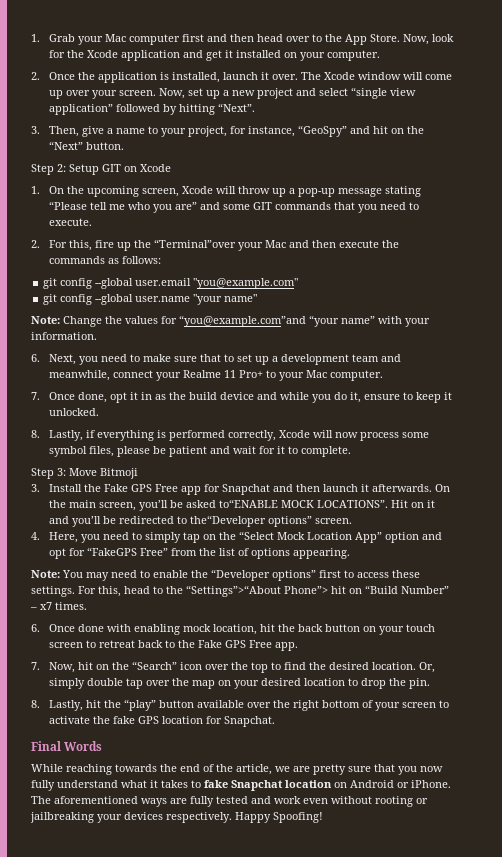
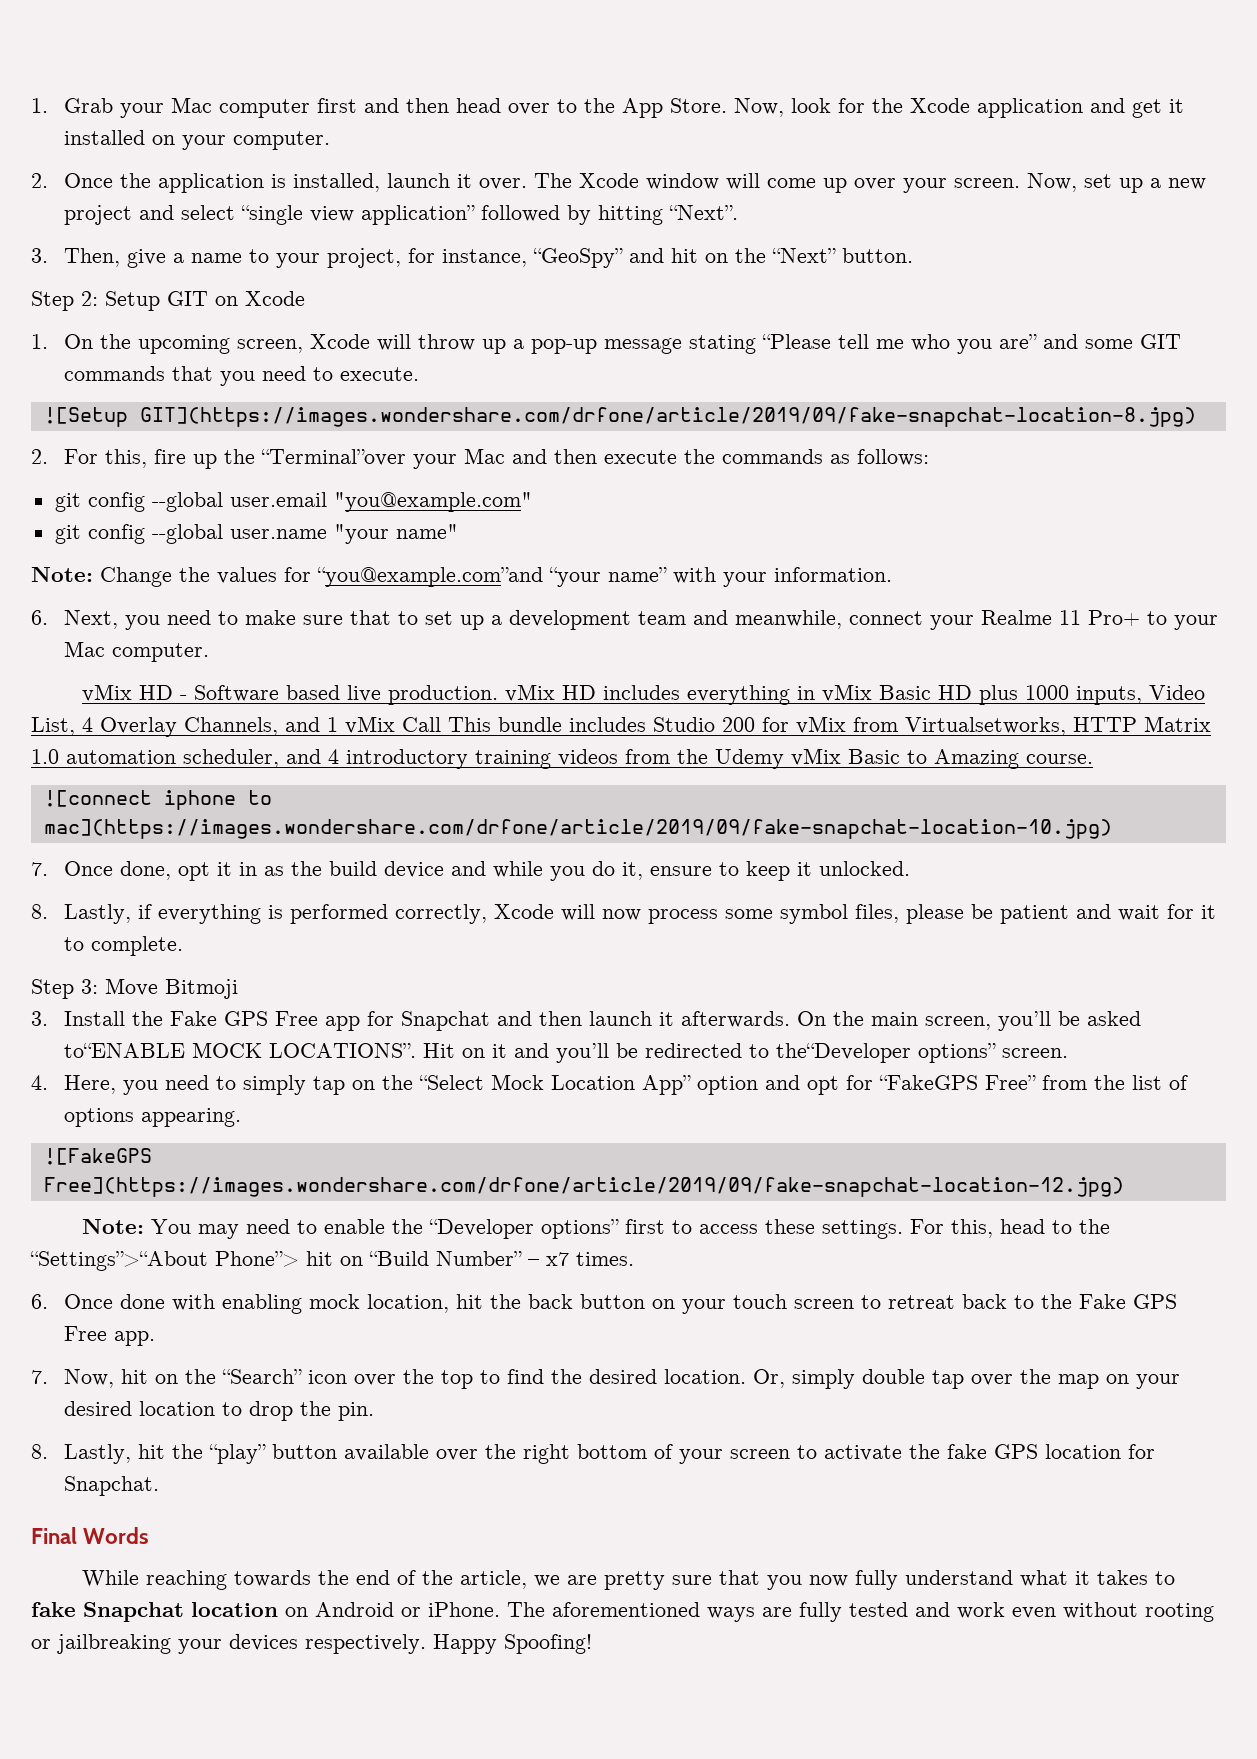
+ ![Setup GIT](https://images.wondershare.com/drfone/article/2019/09/fake-snapchat-location-8.jpg)
+ vMix HD - Software based live production. vMix HD includes everything in vMix Basic HD plus 1000 inputs, Video List, 4 Overlay Channels, and 1 vMix Call This bundle includes Studio 200 for vMix from Virtualsetworks, HTTP Matrix 1.0 automation scheduler, and 4 introductory training videos from the Udemy vMix Basic to Amazing course.
+ ![connect iphone to mac](https://images.wondershare.com/drfone/article/2019/09/fake-snapchat-location-10.jpg)
+ ![FakeGPS Free](https://images.wondershare.com/drfone/article/2019/09/fake-snapchat-location-12.jpg)

